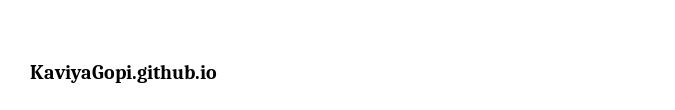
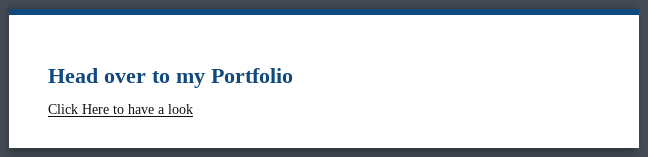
- KaviyaGopi.github.io
+ Head over to my Portfolio
+ Click Here to have a look

